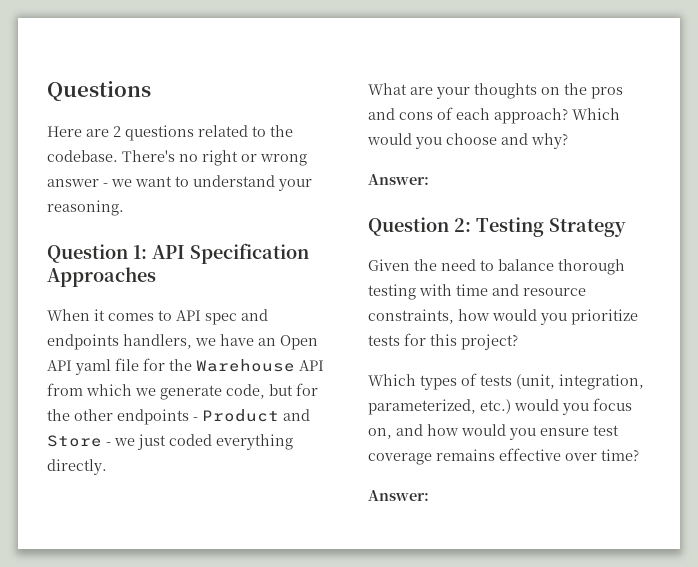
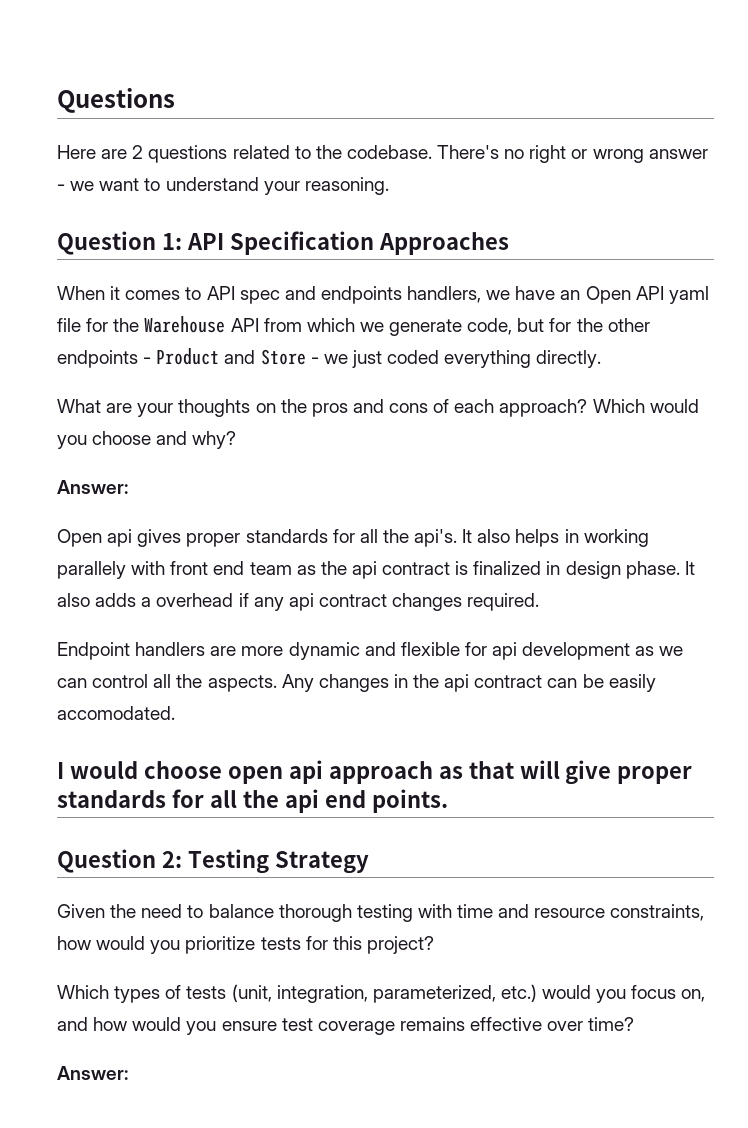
+ Open api gives proper standards for all the api's. It also helps in working parallely with front end team as the api contract is finalized in design phase. It also adds a overhead if any api contract changes required.
+ Endpoint handlers are more dynamic and flexible for api development as we can control all the aspects. Any changes in the api contract can be easily accomodated.
+ I would choose open api approach as that will give proper standards for all the api end points.

